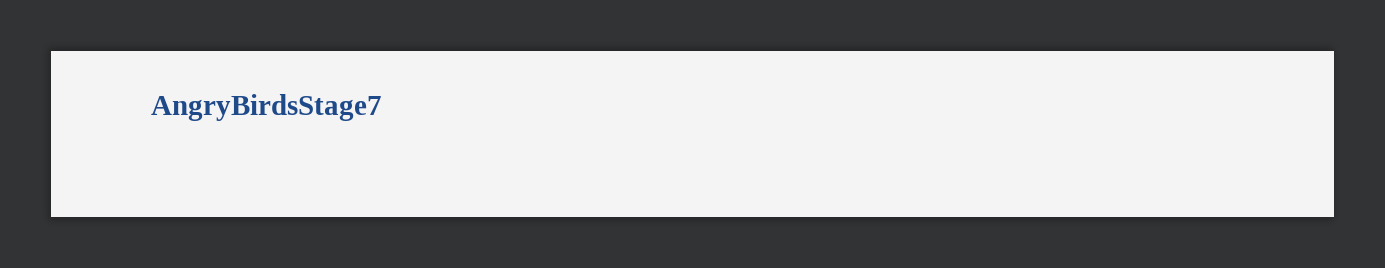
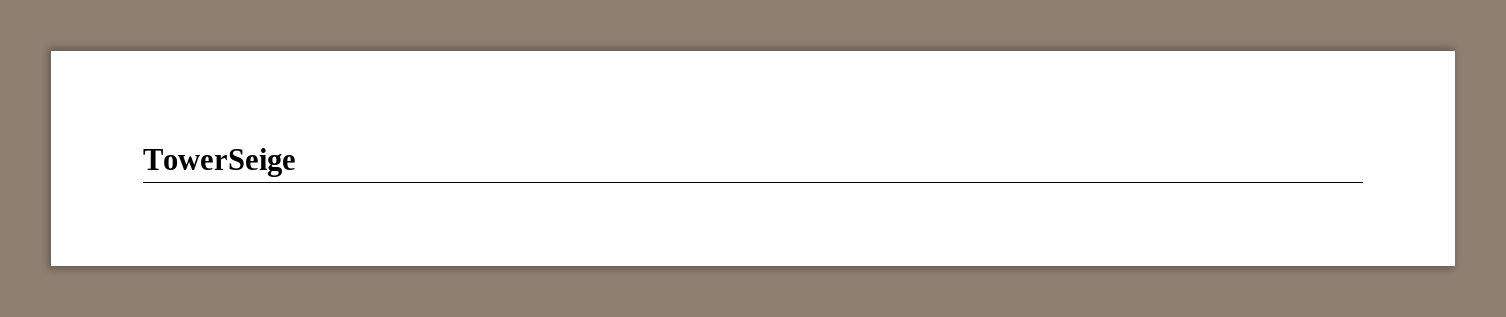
- AngryBirdsStage7
+ TowerSeige

